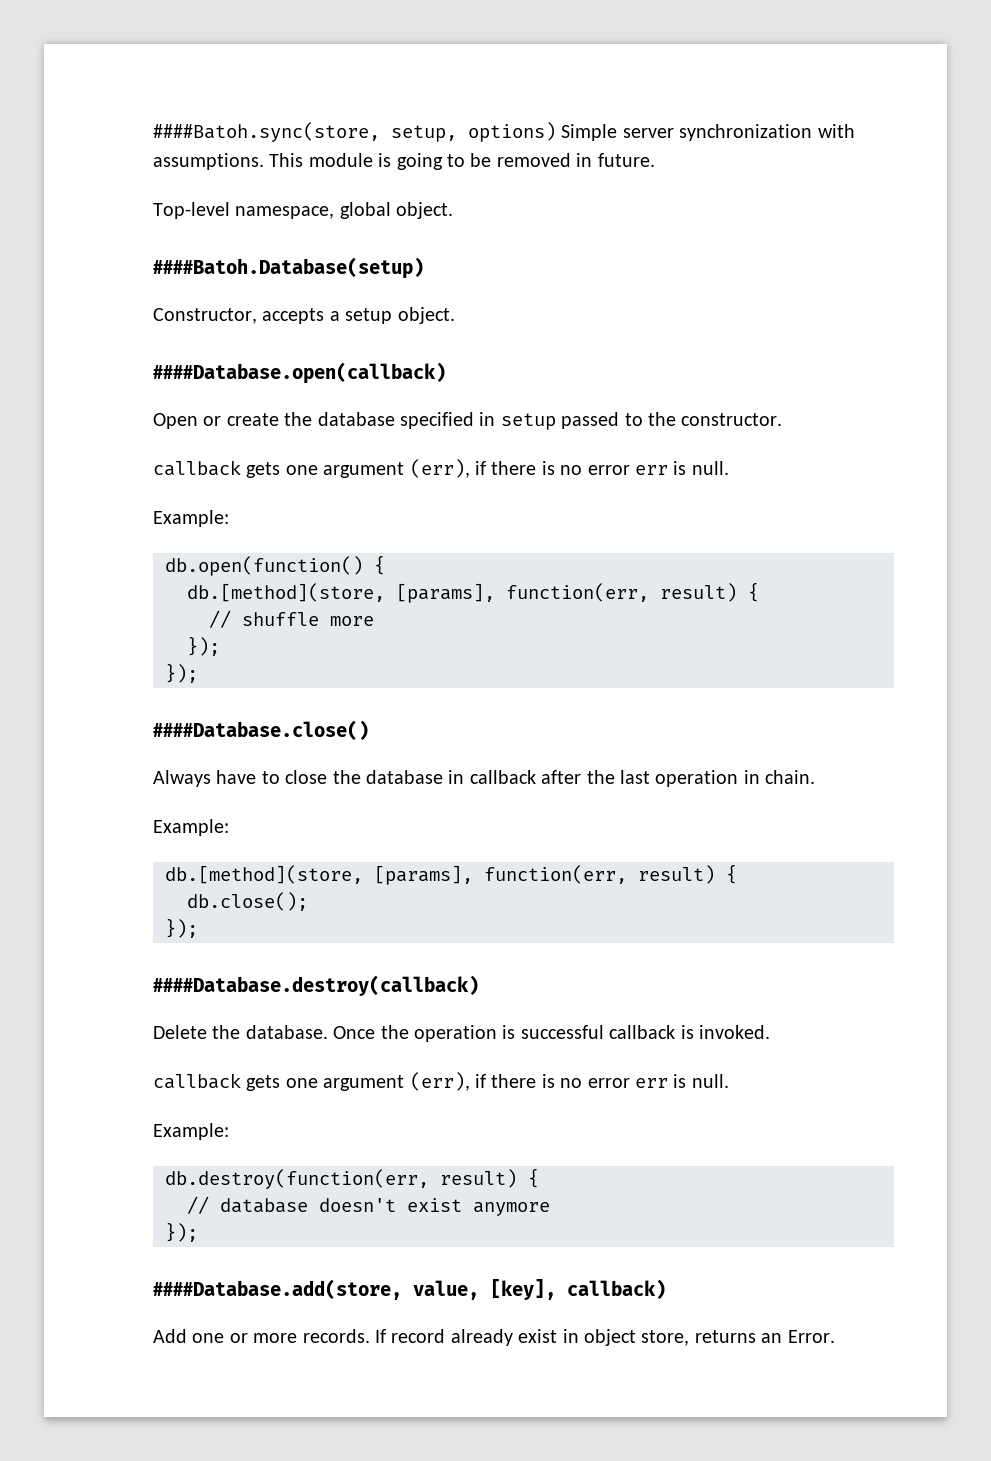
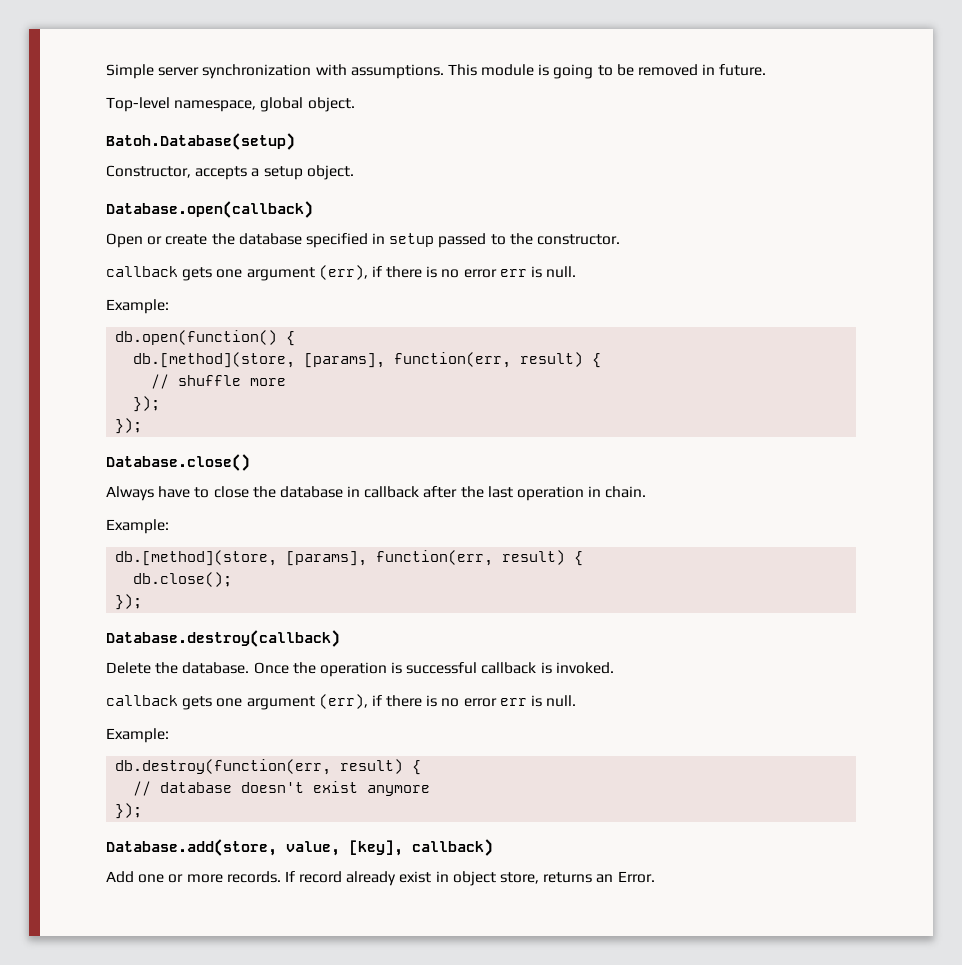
- ####Batoh.sync(store, setup, options) Simple server synchronization with assumptions.
+ Simple server synchronization with assumptions.
- ####Batoh.Database(setup)
+ Batoh.Database(setup)
- ####Database.open(callback)
+ Database.open(callback)
- ####Database.close()
+ Database.close()
- ####Database.destroy(callback)
+ Database.destroy(callback)
- ####Database.add(store, value, [key], callback)
+ Database.add(store, value, [key], callback)

